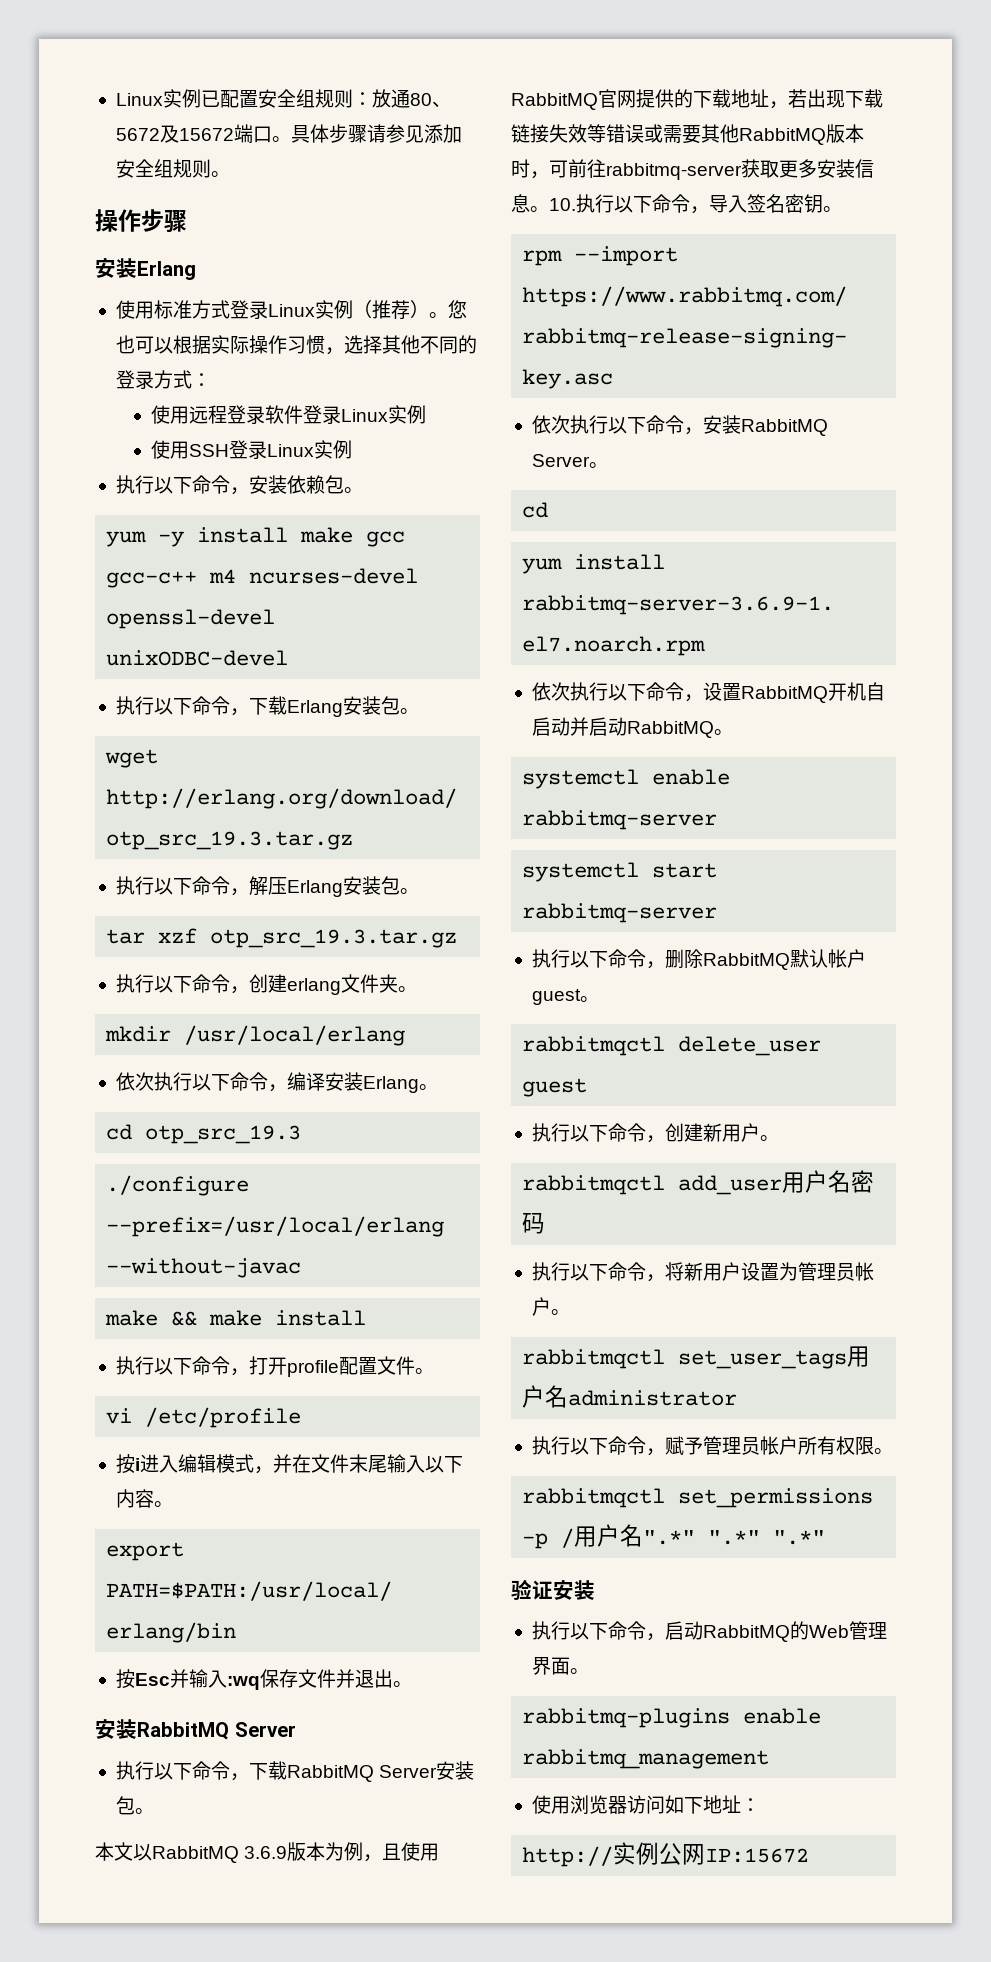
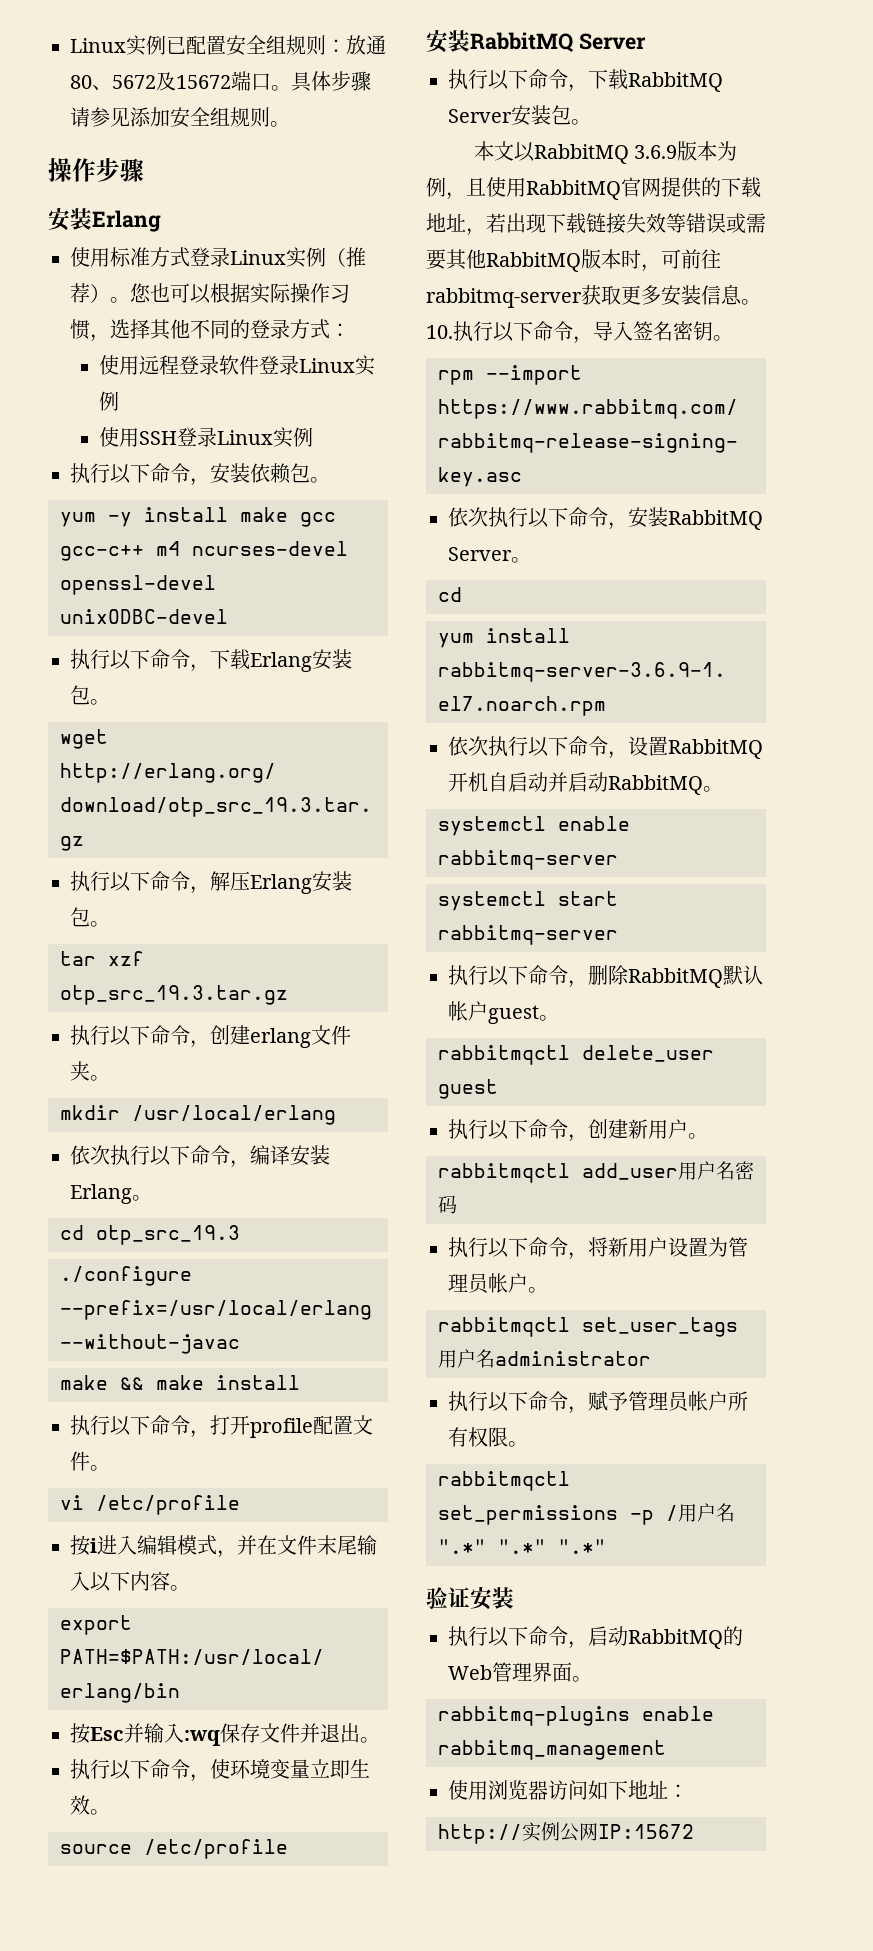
+ 执行以下命令，使环境变量立即生效。
+ source /etc/profile

